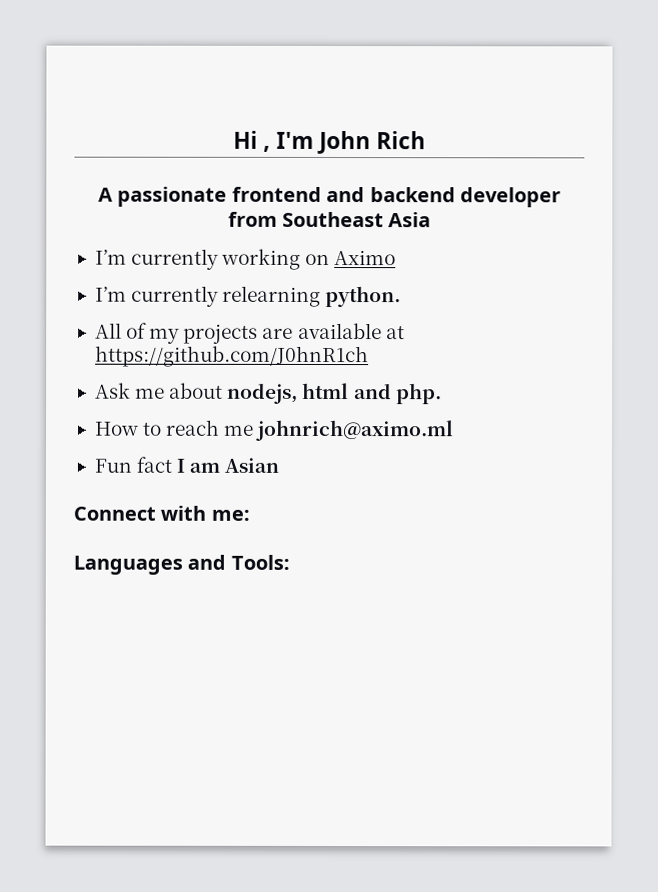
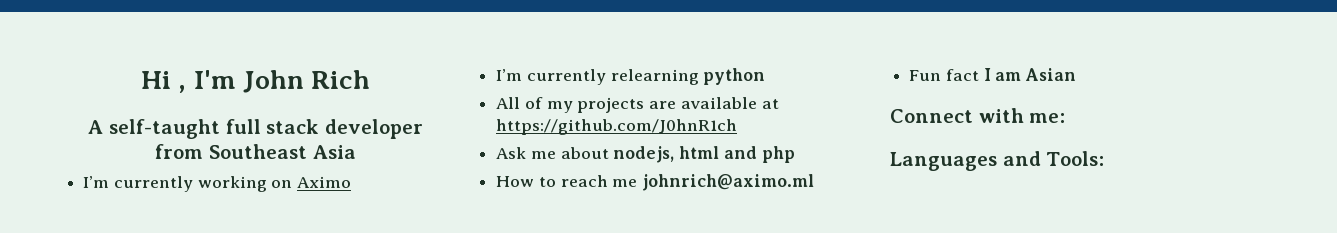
- A passionate frontend and backend developer from Southeast Asia
+ A self-taught full stack developer from Southeast Asia
- I’m currently relearning python.
+ I’m currently relearning python
- Ask me about nodejs, html and php.
+ Ask me about nodejs, html and php

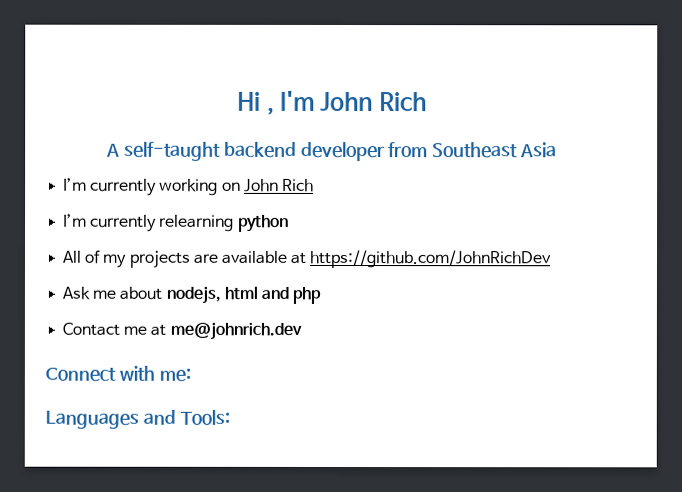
- A self-taught full stack developer from Southeast Asia
+ A self-taught backend developer from Southeast Asia
- I’m currently working on Aximo
+ I’m currently working on John Rich
- All of my projects are available at https://github.com/J0hnR1ch
+ All of my projects are available at https://github.com/JohnRichDev
- How to reach me johnrich@aximo.ml
- Fun fact I am Asian
+ Contact me at me@johnrich.dev

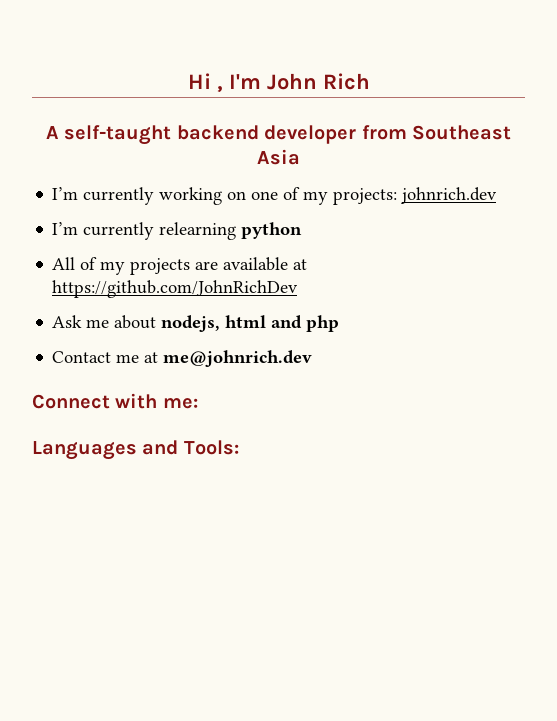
- I’m currently working on John Rich
+ I’m currently working on one of my projects: johnrich.dev

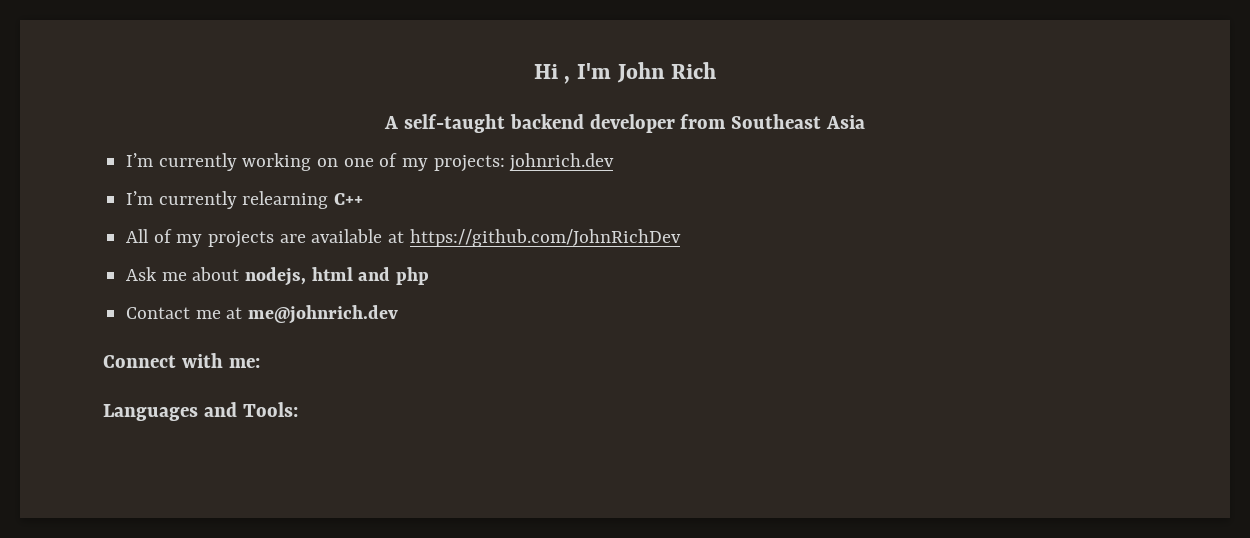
- I’m currently relearning python
+ I’m currently relearning C++

